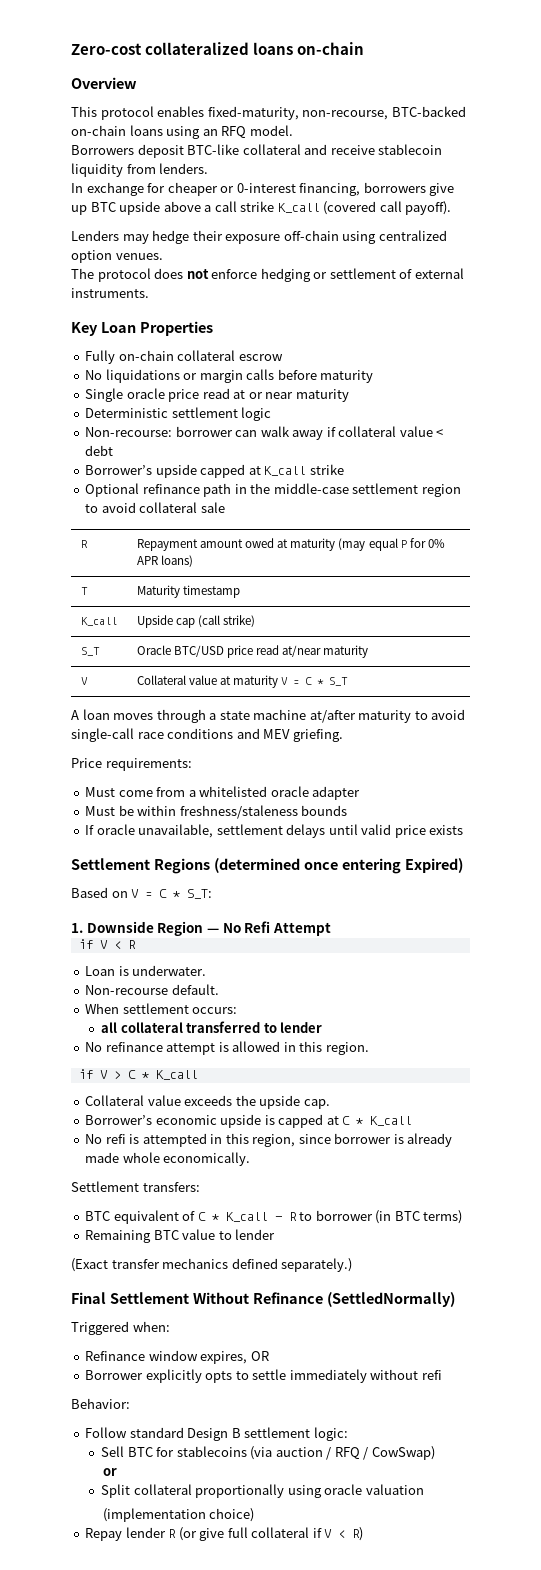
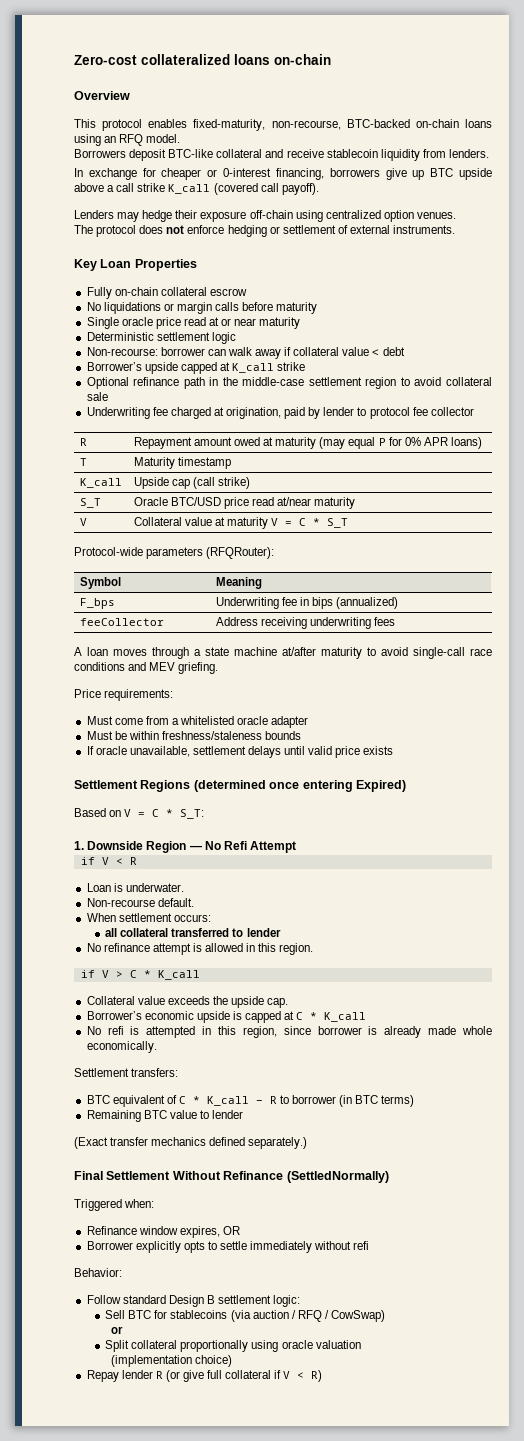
+ Underwriting fee charged at origination, paid by lender to protocol fee collector
+ Protocol-wide parameters (RFQRouter):
+ Symbol | Meaning
+ F_bps | Underwriting fee in bips (annualized)
+ feeCollector | Address receiving underwriting fees

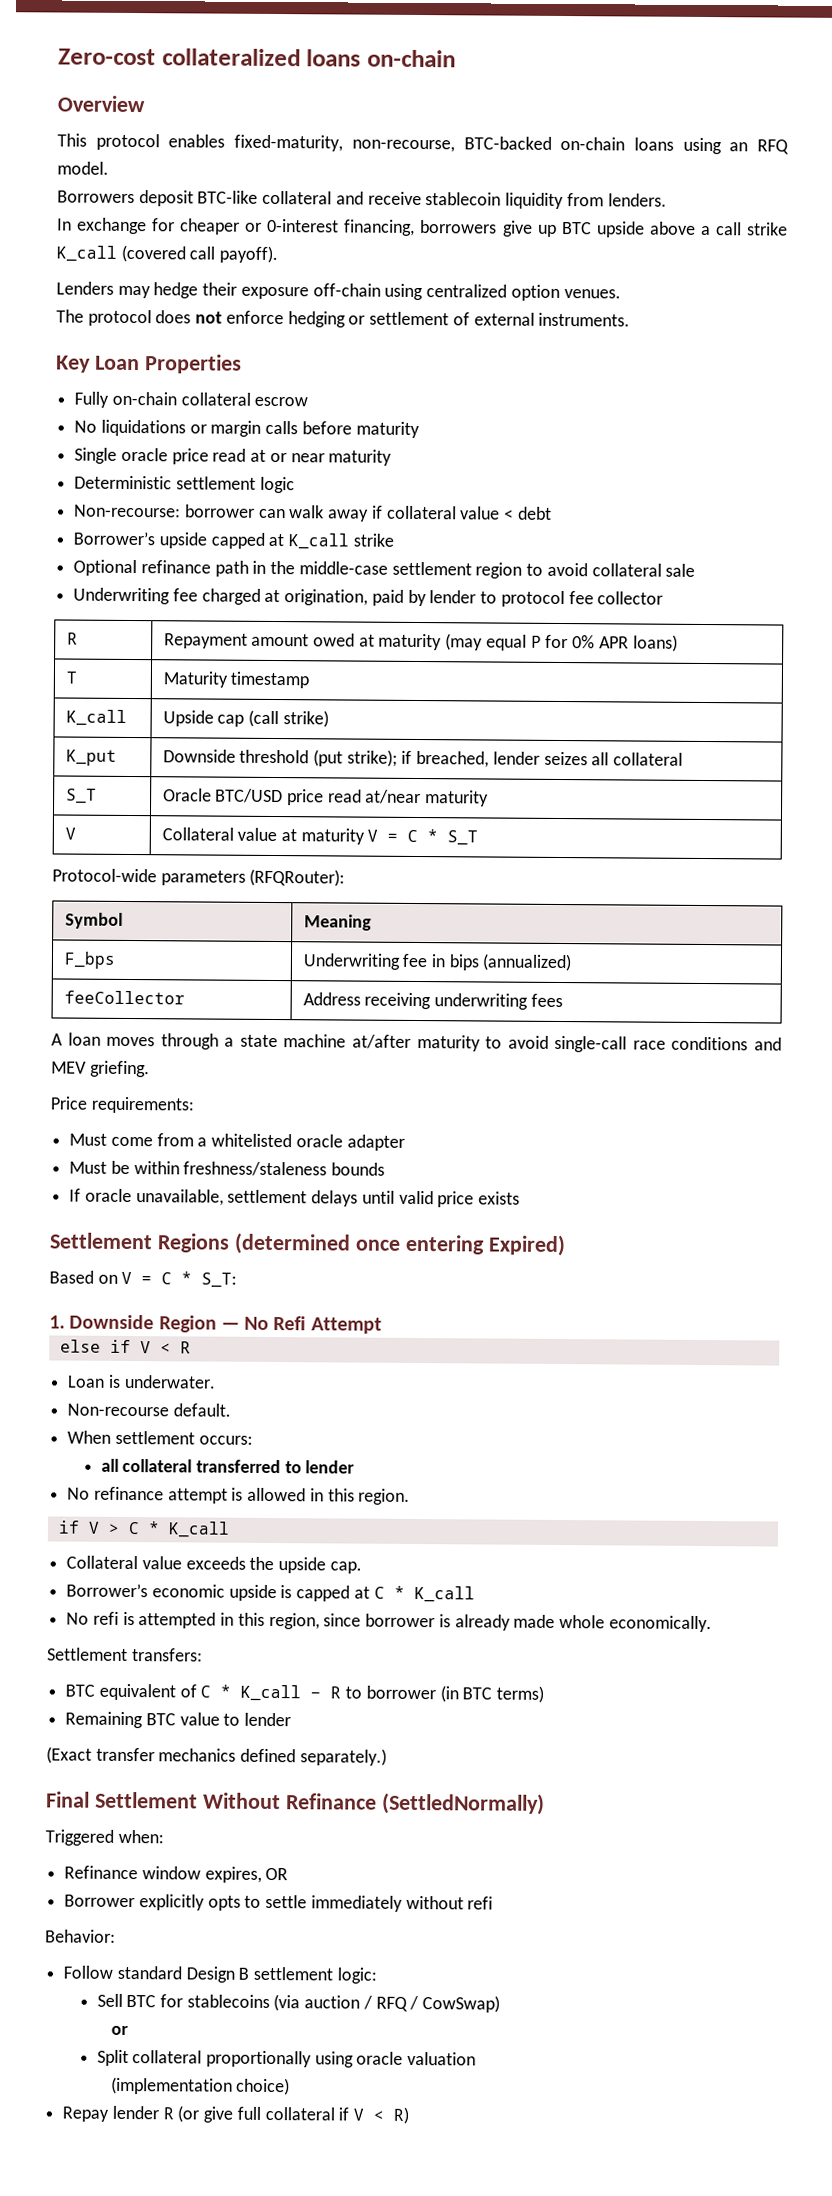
+ K_put | Downside threshold (put strike); if breached, lender seizes all collateral
- if V < R
+ else if V < R

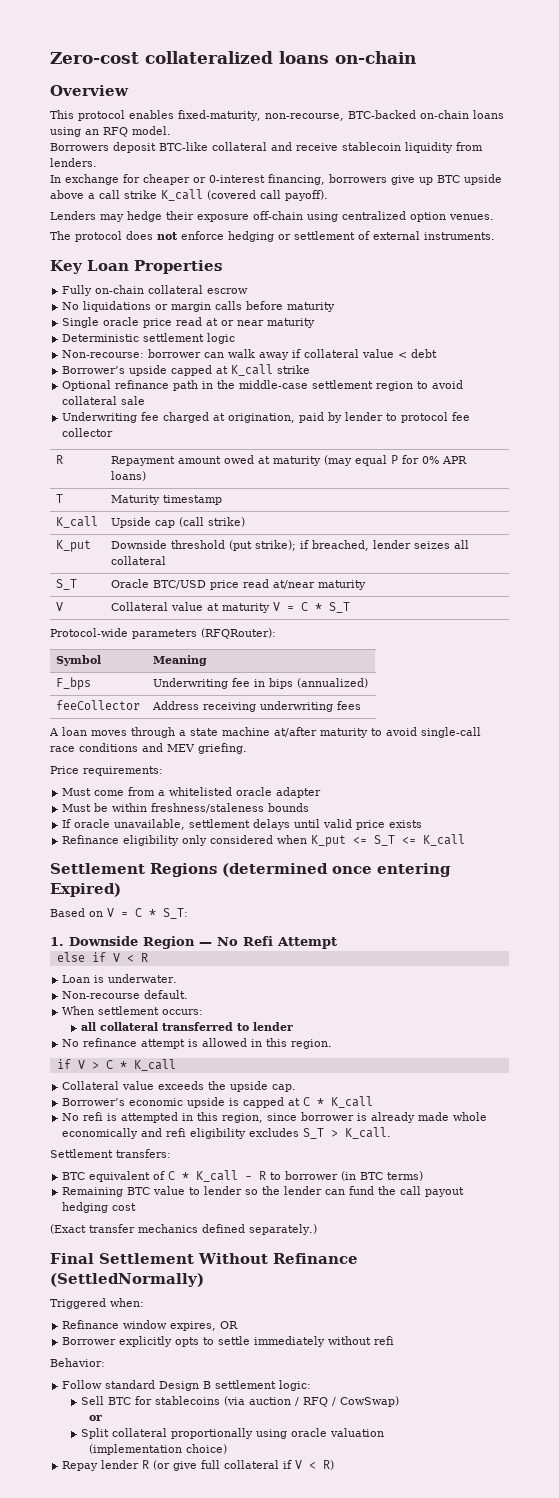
+ Refinance eligibility only considered when K_put <= S_T <= K_call
- No refi is attempted in this region, since borrower is already made whole economically.
+ No refi is attempted in this region, since borrower is already made whole economically and refi eligibility excludes S_T > K_call.
- Remaining BTC value to lender
+ Remaining BTC value to lender so the lender can fund the call payout hedging cost

